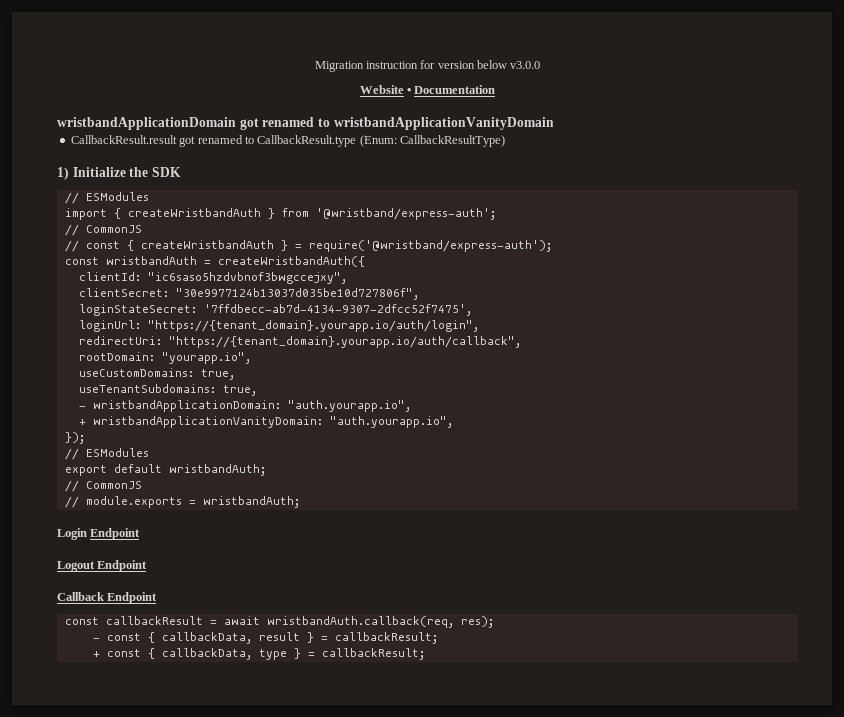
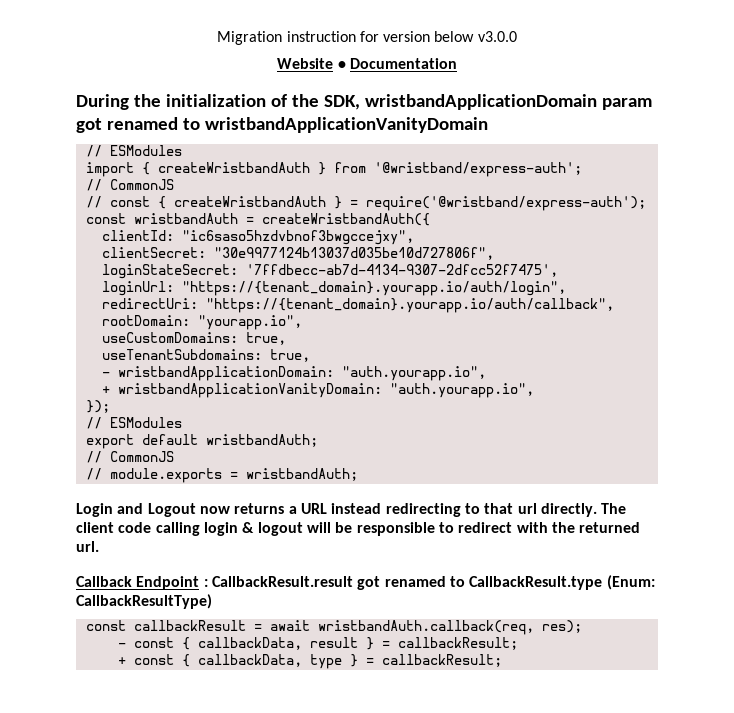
- wristbandApplicationDomain got renamed to wristbandApplicationVanityDomain
- CallbackResult.result got renamed to CallbackResult.type (Enum: CallbackResultType)
- 1) Initialize the SDK
+ During the initialization of the SDK, wristbandApplicationDomain param got renamed to wristbandApplicationVanityDomain
- Login Endpoint
- Logout Endpoint
- Callback Endpoint
+ Login and Logout now returns a URL instead redirecting to that url directly. The client code calling login & logout will be responsible to redirect with the returned url.
+ Callback Endpoint : CallbackResult.result got renamed to CallbackResult.type (Enum: CallbackResultType)

